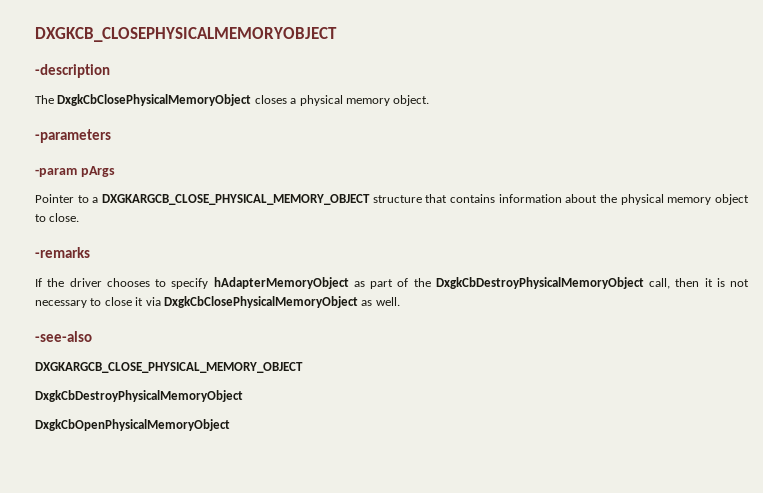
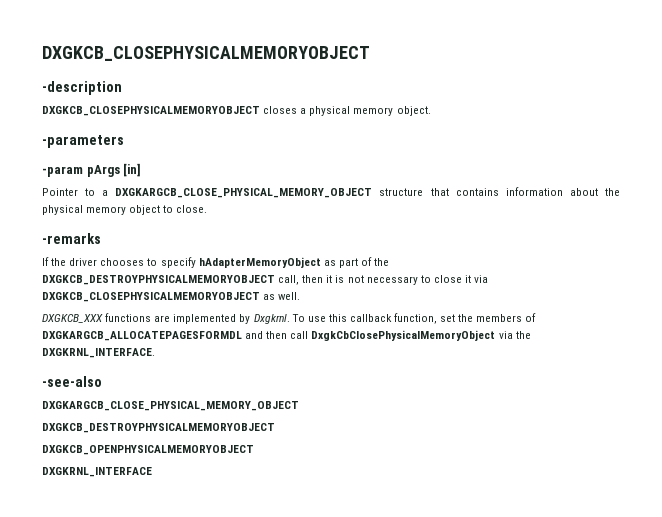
- The DxgkCbClosePhysicalMemoryObject closes a physical memory object.
+ DXGKCB_CLOSEPHYSICALMEMORYOBJECT closes a physical memory object.
- -param pArgs
+ -param pArgs [in]
- If the driver chooses to specify hAdapterMemoryObject as part of the DxgkCbDestroyPhysicalMemoryObject call, then it is not necessary to close it via DxgkCbClosePhysicalMemoryObject as well.
+ If the driver chooses to specify hAdapterMemoryObject as part of the DXGKCB_DESTROYPHYSICALMEMORYOBJECT call, then it is not necessary to close it via DXGKCB_CLOSEPHYSICALMEMORYOBJECT as well.
+ DXGKCB_XXX functions are implemented by Dxgkrnl. To use this callback function, set the members of DXGKARGCB_ALLOCATEPAGESFORMDL and then call DxgkCbClosePhysicalMemoryObject via the DXGKRNL_INTERFACE.
  -see-also
  DXGKARGCB_CLOSE_PHYSICAL_MEMORY_OBJECT
- DxgkCbDestroyPhysicalMemoryObject
- DxgkCbOpenPhysicalMemoryObject
+ DXGKCB_DESTROYPHYSICALMEMORYOBJECT
+ DXGKCB_OPENPHYSICALMEMORYOBJECT
+ DXGKRNL_INTERFACE

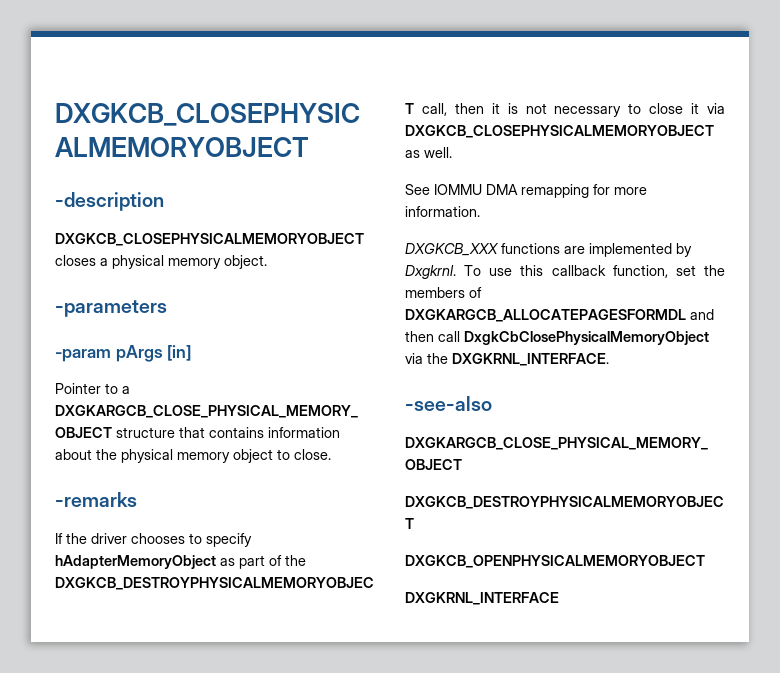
+ See IOMMU DMA remapping for more information.

